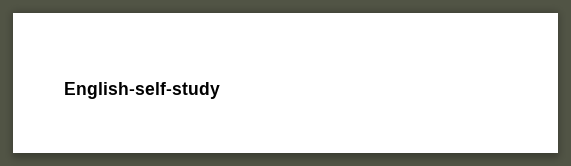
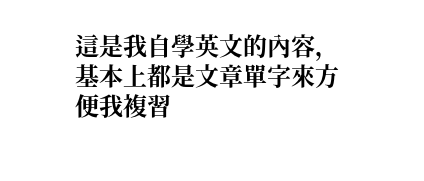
- English-self-study
+ 這是我自學英文的內容，基本上都是文章單字來方便我複習

